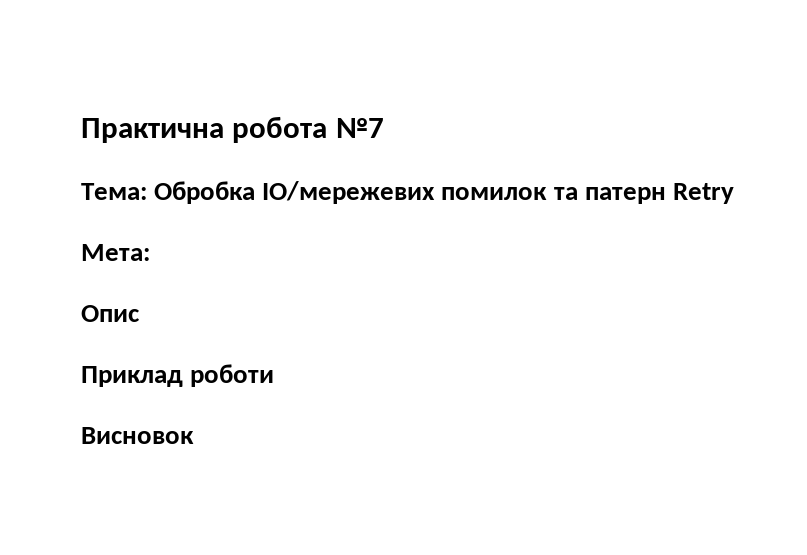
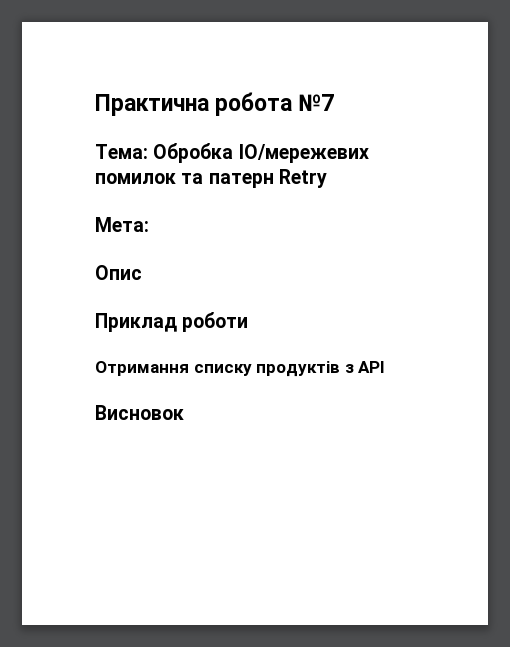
+ Отримання списку продуктів з API

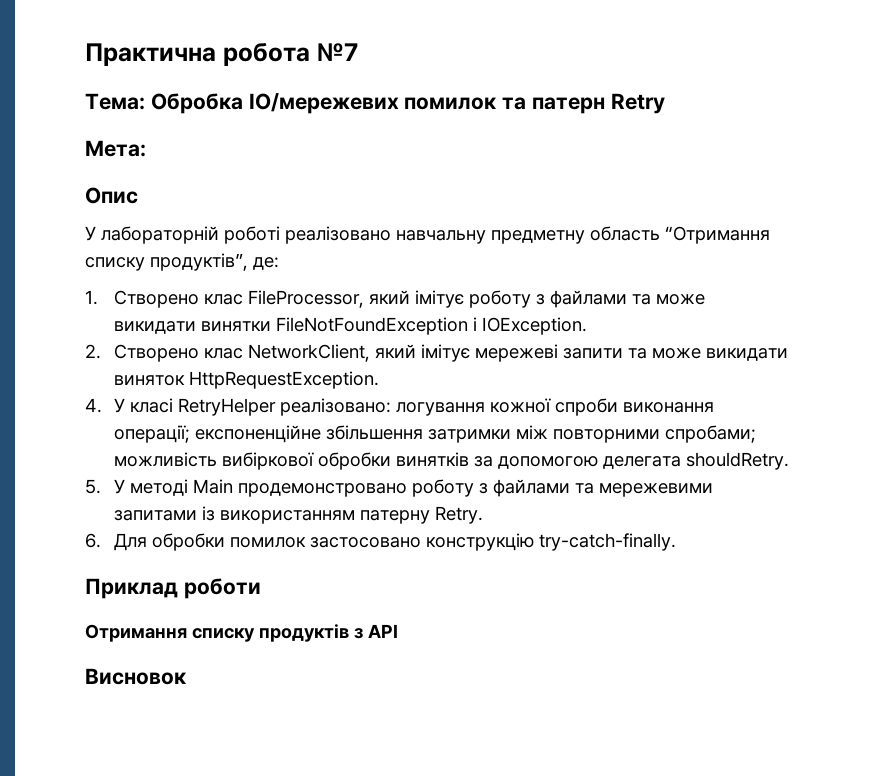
+ У лабораторній роботі реалізовано навчальну предметну область “Отримання списку продуктів”, де:
+ 1. Створено клас FileProcessor, який імітує роботу з файлами та може викидати винятки FileNotFoundException і IOException.
+ 2. Створено клас NetworkClient, який імітує мережеві запити та може викидати виняток HttpRequestException.
+ 4. У класі RetryHelper реалізовано: логування кожної спроби виконання операції; експоненційне збільшення затримки між повторними спробами; можливість вибіркової обробки винятків за допомогою делегата shouldRetry.
+ 5. У методі Main продемонстровано роботу з файлами та мережевими запитами із використанням патерну Retry.
+ 6. Для обробки помилок застосовано конструкцію try-catch-finally.

